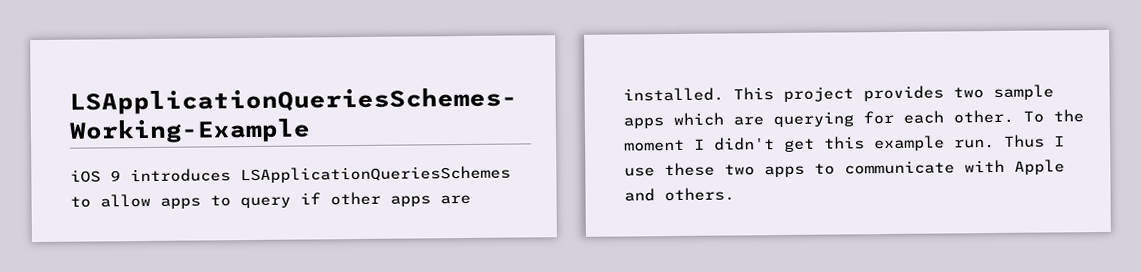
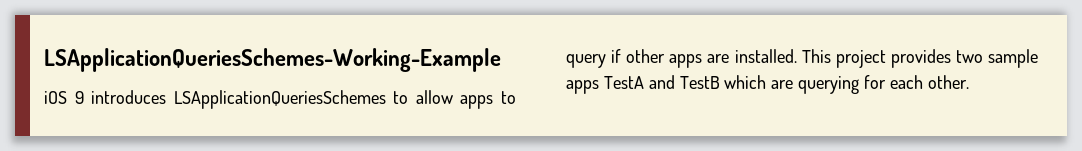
- This project provides two sample apps which are querying for each other. To the moment I didn't get this example run. Thus I use these two apps to communicate with Apple and others.
+ This project provides two sample apps TestA and TestB which are querying for each other.

